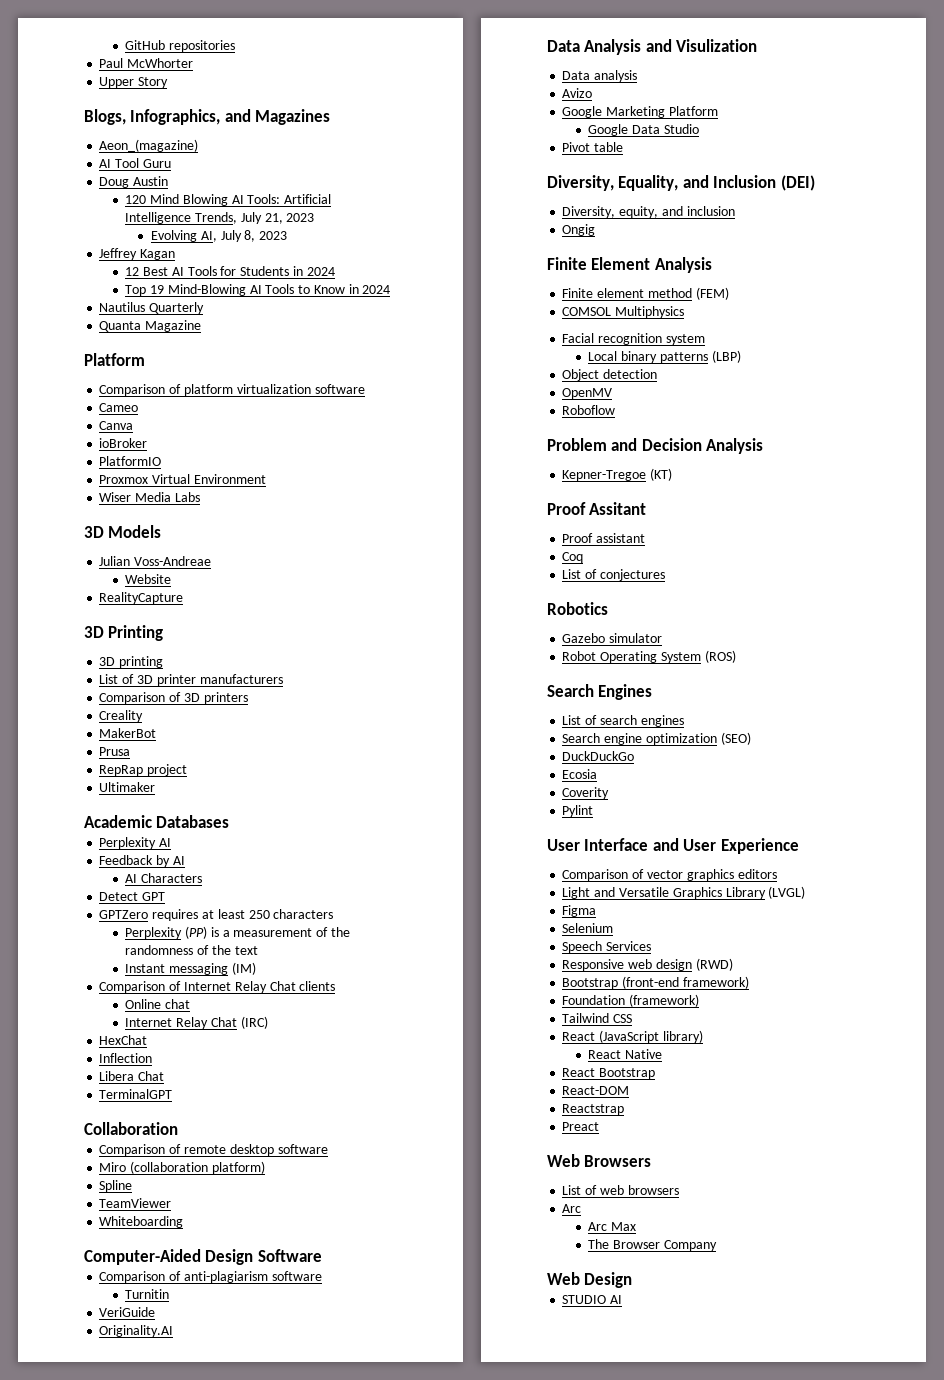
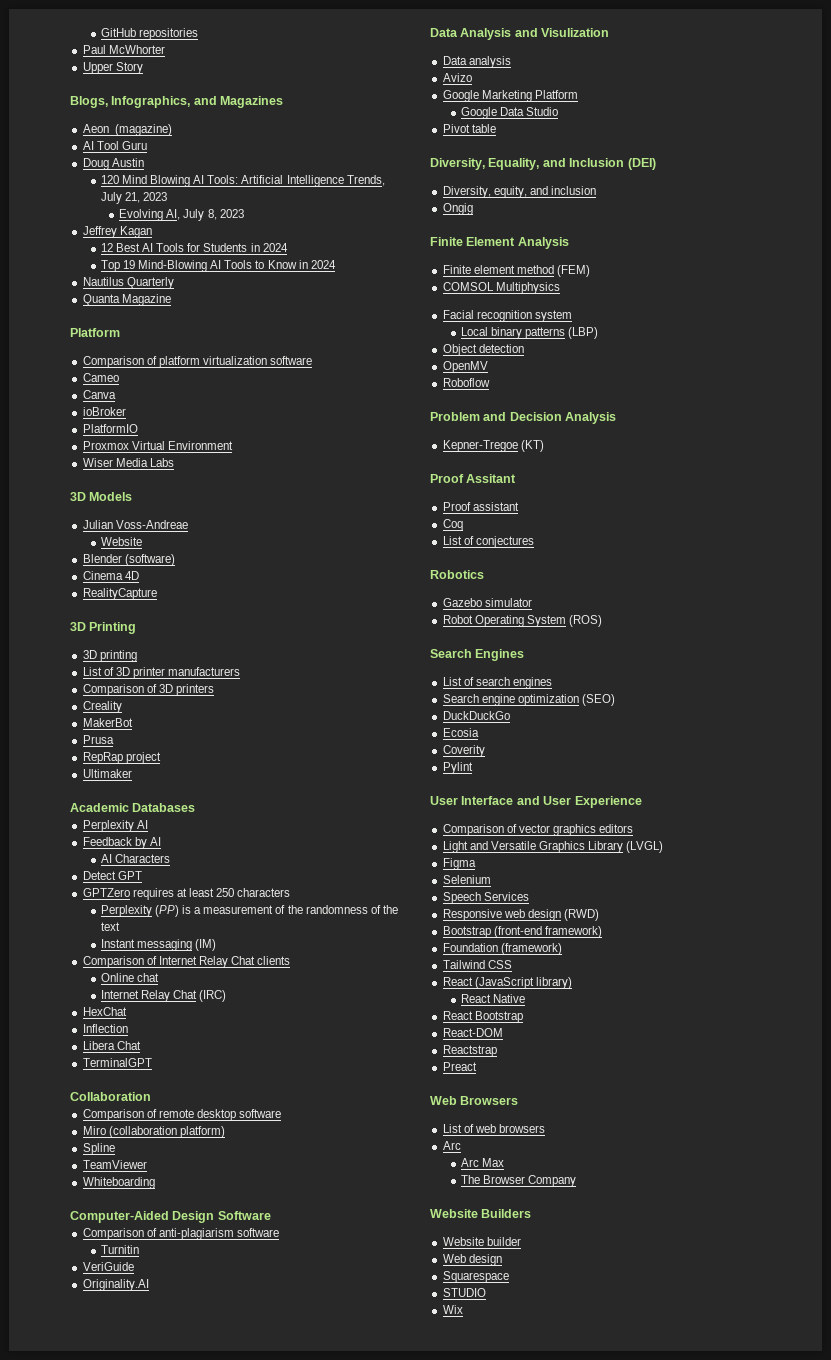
+ Blender (software)
+ Cinema 4D
- Web Design
+ Website Builders
+ Website builder
+ Web design
+ Squarespace
- STUDIO AI
+ STUDIO
+ Wix

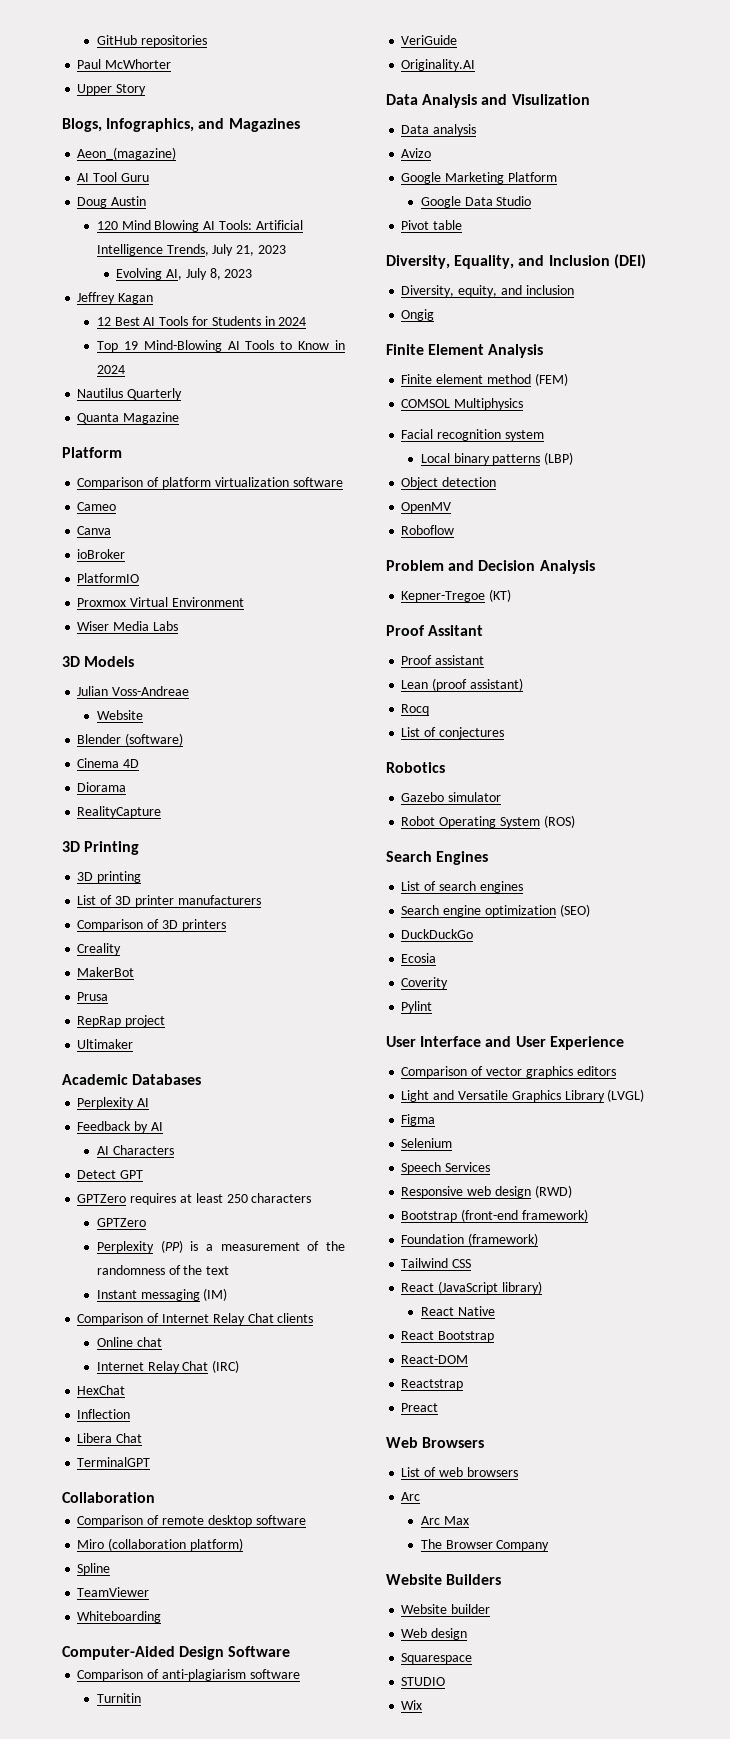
+ Diorama
  GPTZero requires at least 250 characters
+ GPTZero
- Coq
+ Lean (proof assistant)
+ Rocq

